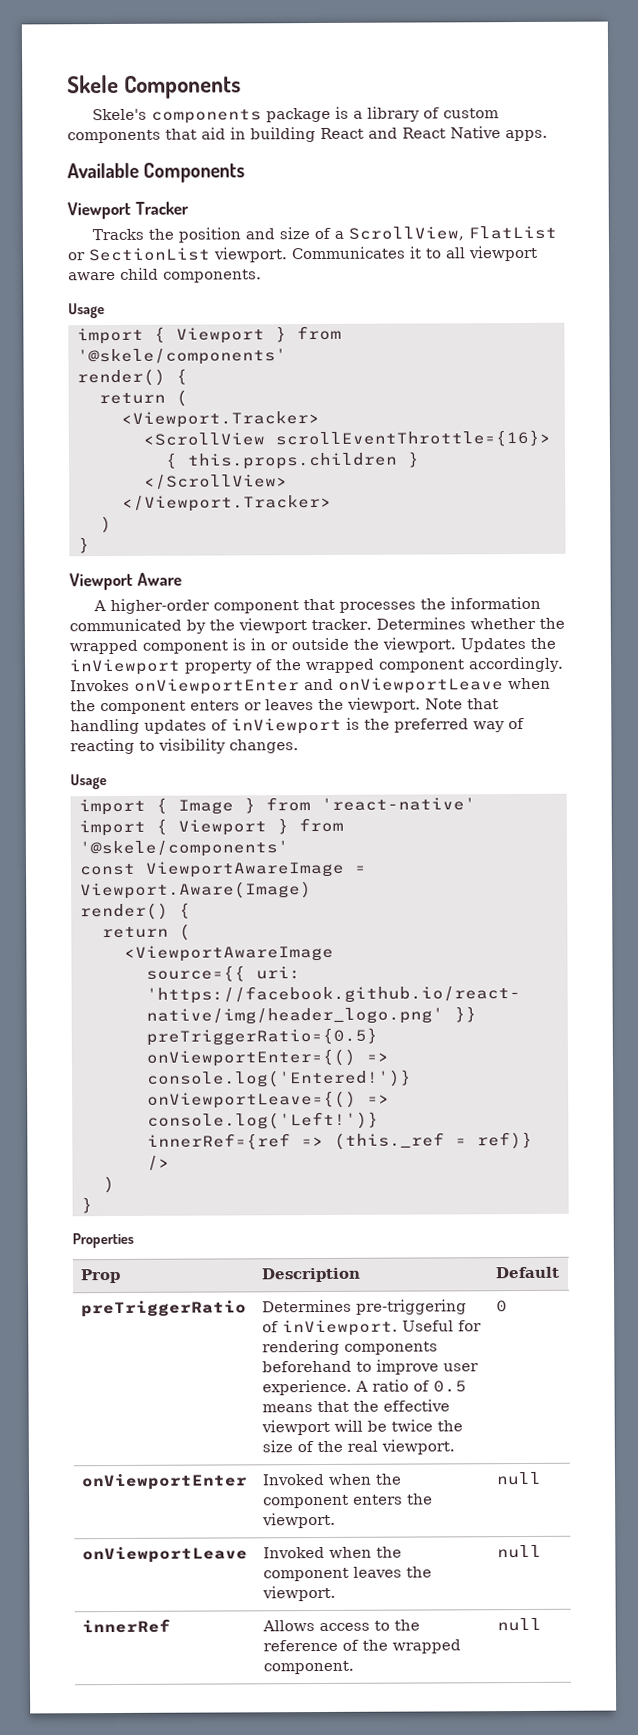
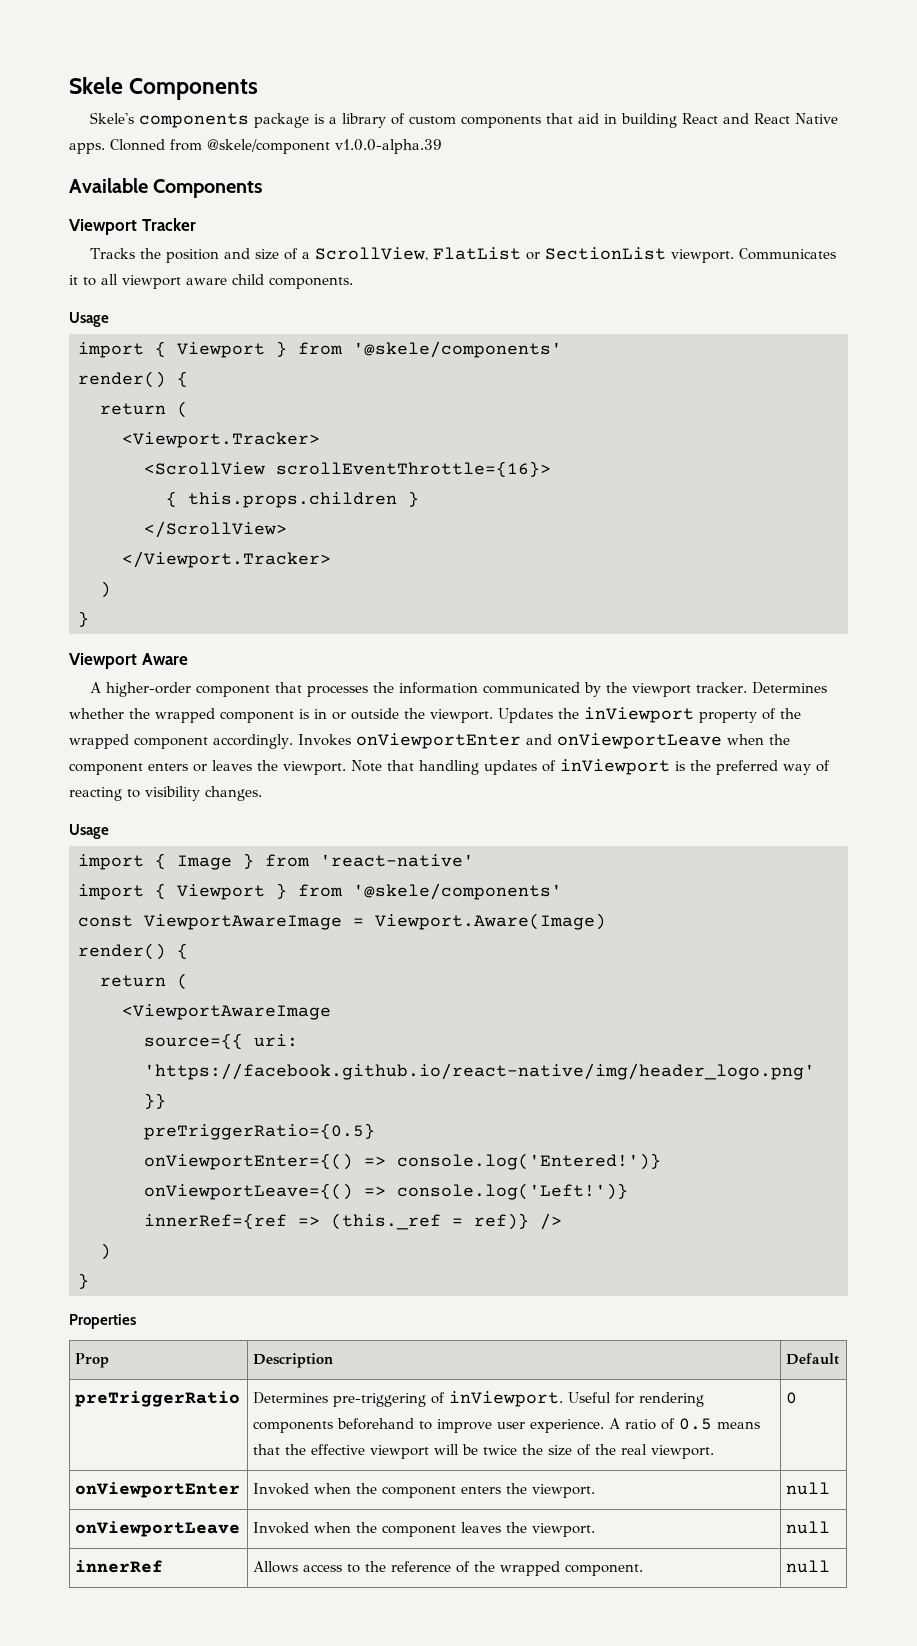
+ Clonned from @skele/component v1.0.0-alpha.39

